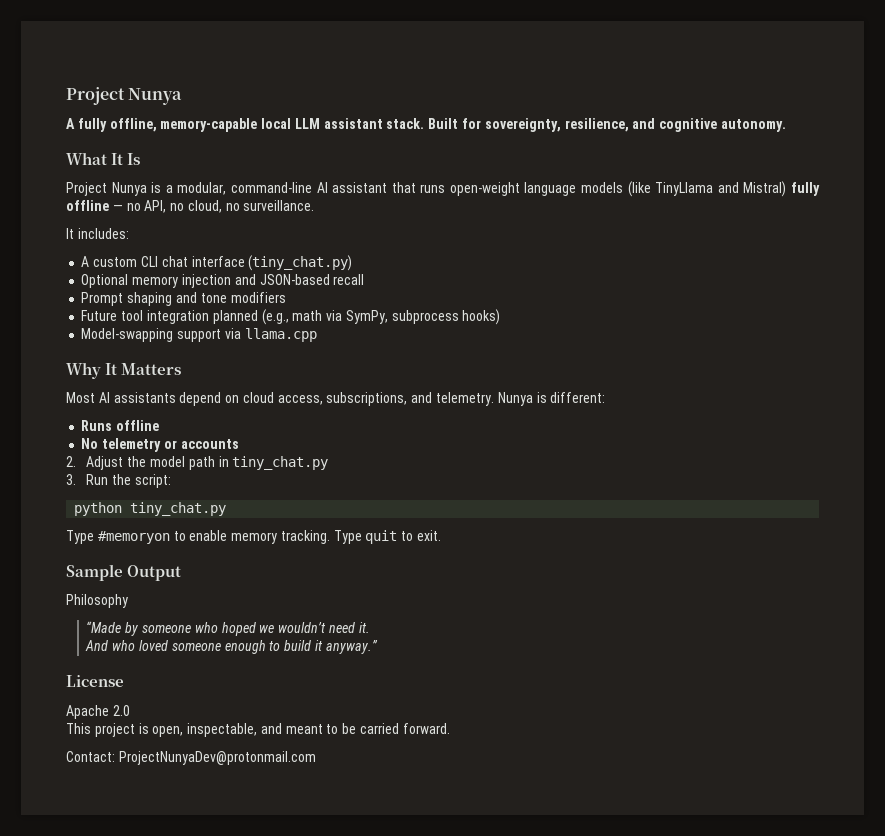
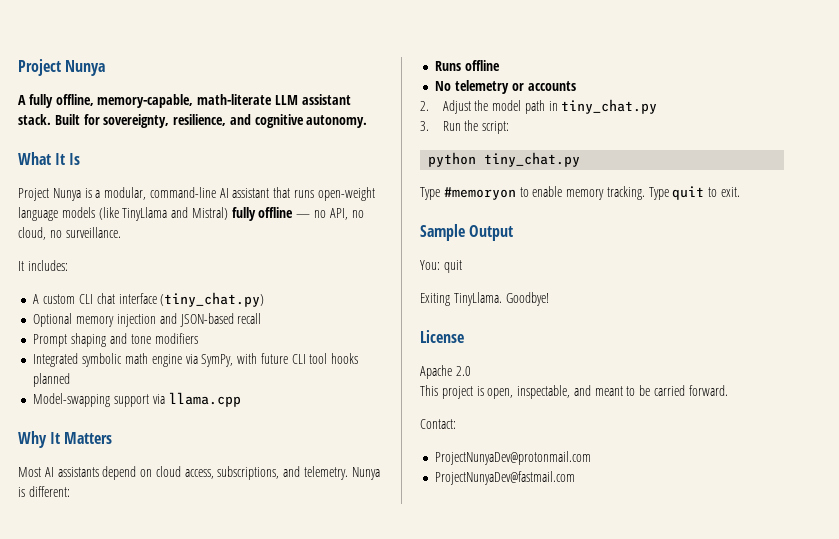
- A fully offline, memory-capable local LLM assistant stack.
+ A fully offline, memory-capable, math-literate LLM assistant stack.
- Future tool integration planned (e.g., math via SymPy, subprocess hooks)
+ Integrated symbolic math engine via SymPy, with future CLI tool hooks planned
- Philosophy
- “Made by someone who hoped we wouldn’t need it.
- And who loved someone enough to build it anyway.”
+ You: quit
+ Exiting TinyLlama. Goodbye!
- Contact: ProjectNunyaDev@protonmail.com
+ Contact:
+ ProjectNunyaDev@protonmail.com
+ ProjectNunyaDev@fastmail.com

